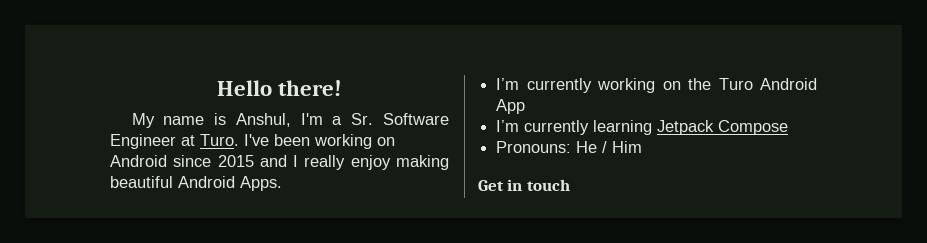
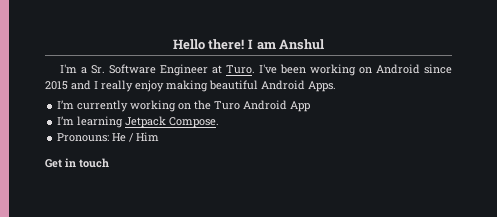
- Hello there!
- My name is Anshul, I'm a Sr. Software Engineer at Turo.
+ Hello there! I am Anshul
+ I'm a Sr. Software Engineer at Turo.
- I’m currently learning Jetpack Compose
+ I’m learning Jetpack Compose.

